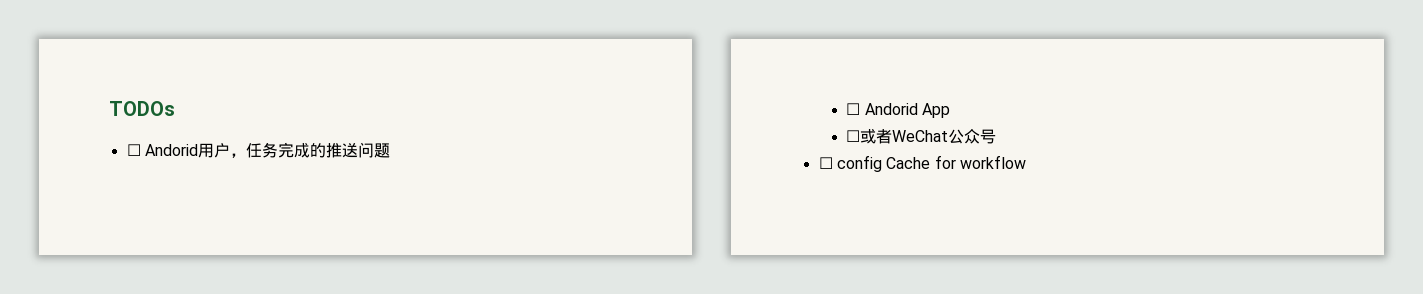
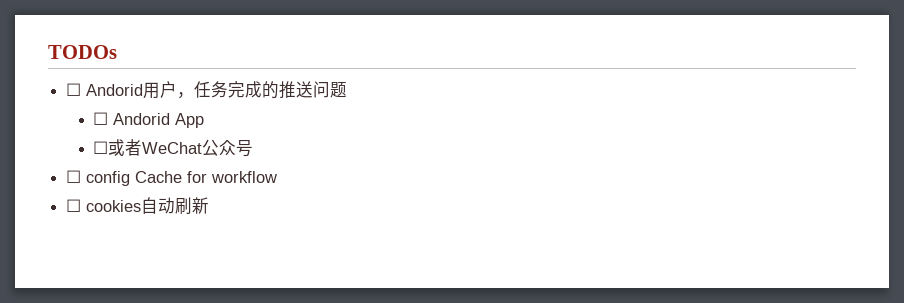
+ ☐ cookies自动刷新

